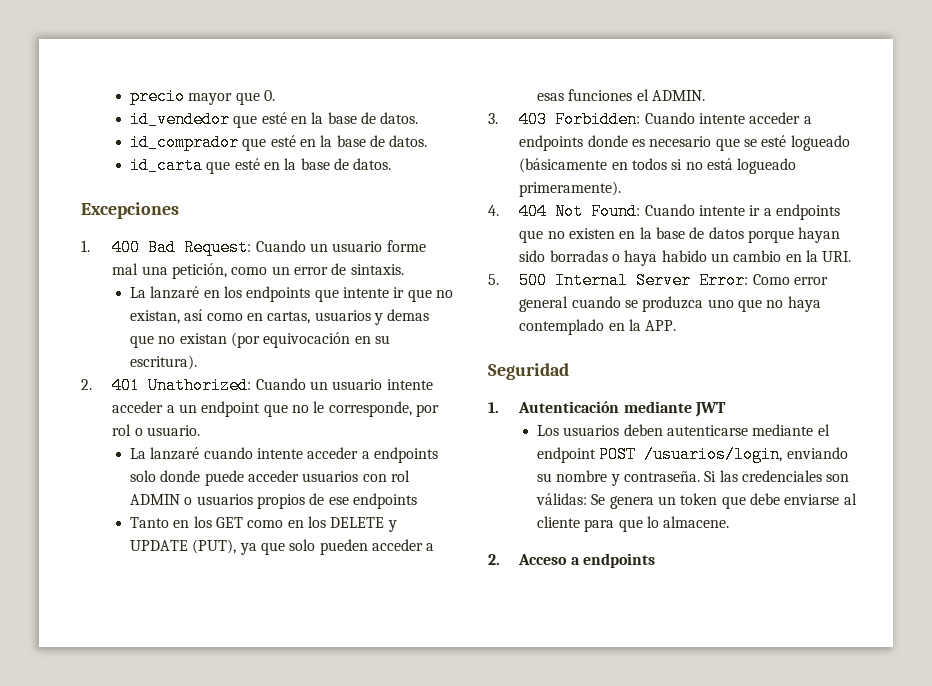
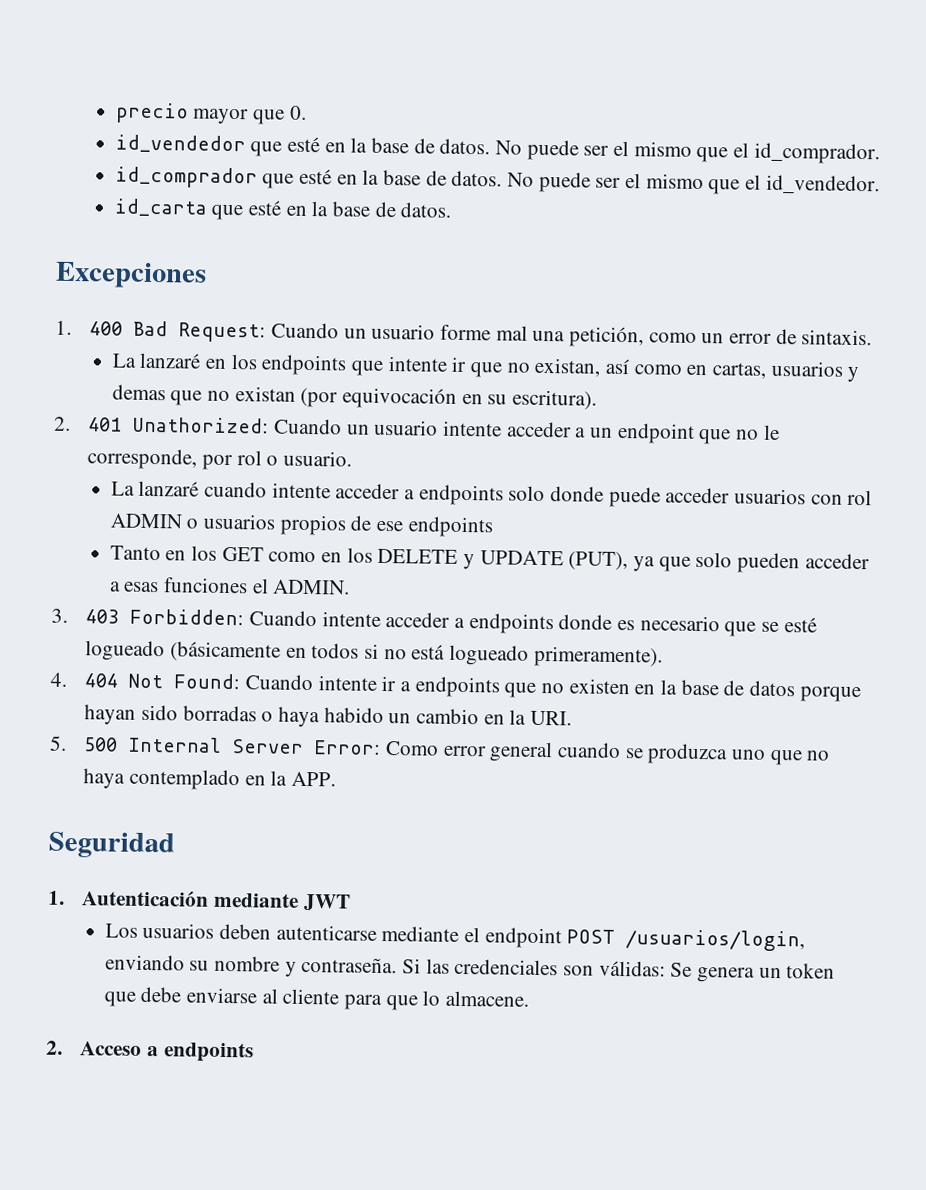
+ No puede ser el mismo que el id_comprador.
+ No puede ser el mismo que el id_vendedor.

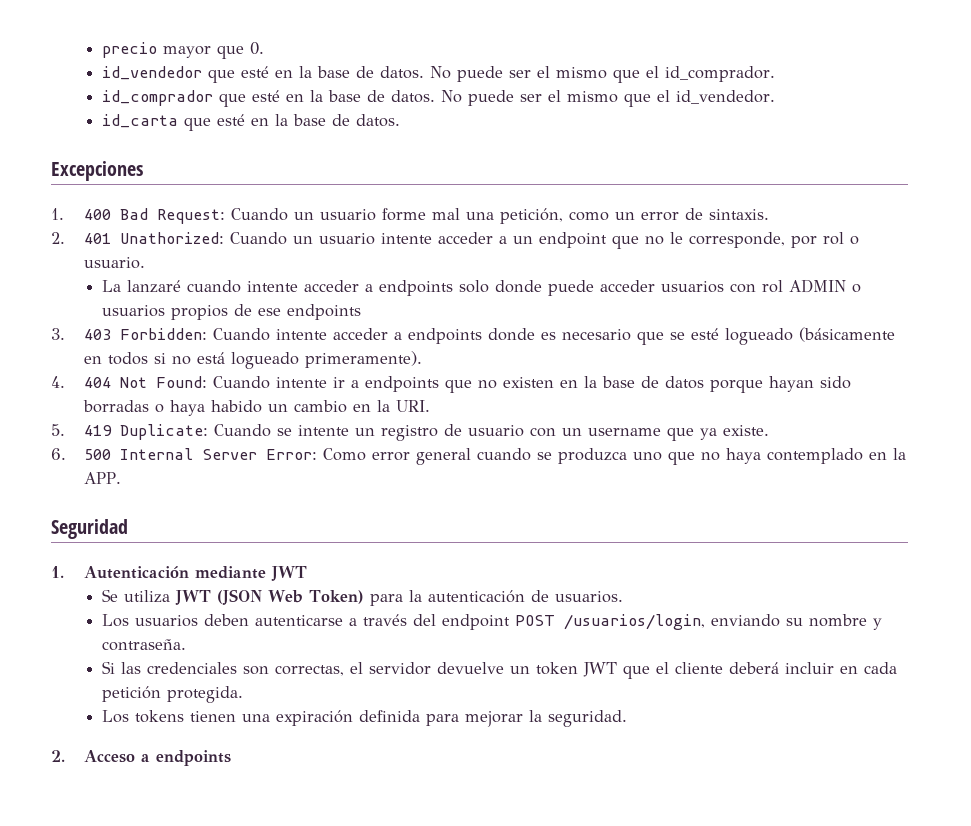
- La lanzaré en los endpoints que intente ir que no existan, así como en cartas, usuarios y demas que no existan (por equivocación en su escritura).
- Tanto en los GET como en los DELETE y UPDATE (PUT), ya que solo pueden acceder a esas funciones el ADMIN.
- 5. 500 Internal Server Error: Como error general cuando se produzca uno que no haya contemplado en la APP.
+ 5. 419 Duplicate: Cuando se intente un registro de usuario con un username que ya existe.
+ 6. 500 Internal Server Error: Como error general cuando se produzca uno que no haya contemplado en la APP.
+ Se utiliza JWT (JSON Web Token) para la autenticación de usuarios.
- Los usuarios deben autenticarse mediante el endpoint POST /usuarios/login, enviando su nombre y contraseña. Si las credenciales son válidas: Se genera un token que debe enviarse al cliente para que lo almacene.
+ Los usuarios deben autenticarse a través del endpoint POST /usuarios/login, enviando su nombre y contraseña.
+ Si las credenciales son correctas, el servidor devuelve un token JWT que el cliente deberá incluir en cada petición protegida.
+ Los tokens tienen una expiración definida para mejorar la seguridad.

